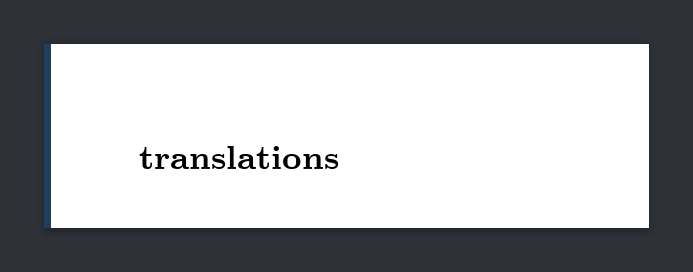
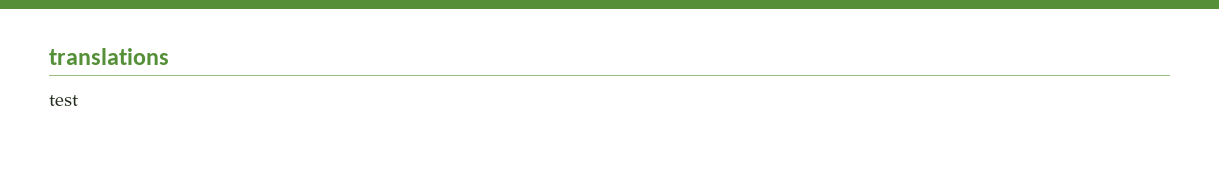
+ test

